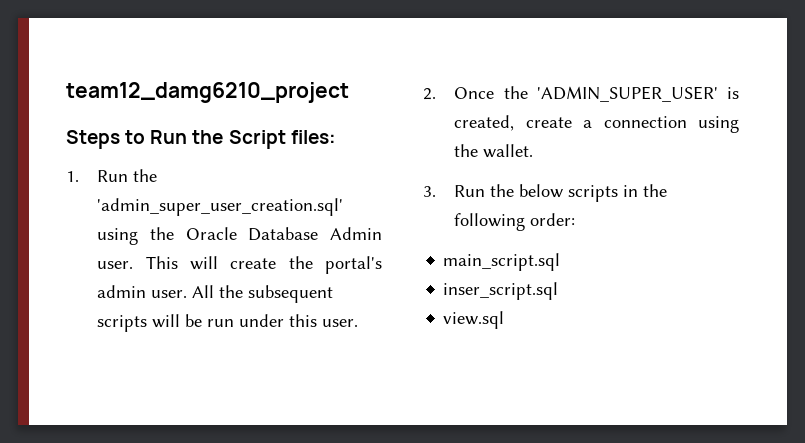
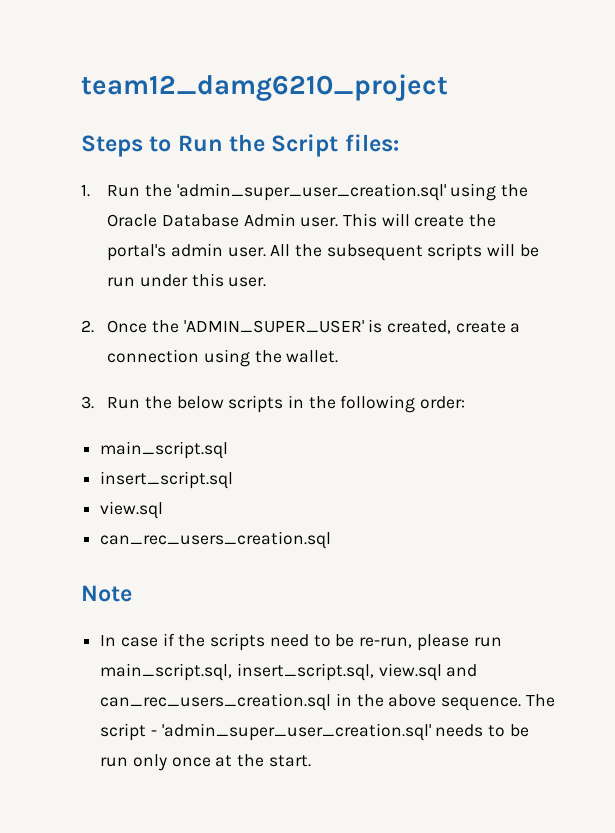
- inser_script.sql
+ insert_script.sql
  view.sql
+ can_rec_users_creation.sql
+ Note
+ In case if the scripts need to be re-run, please run main_script.sql, insert_script.sql, view.sql and can_rec_users_creation.sql in the above sequence. The script - 'admin_super_user_creation.sql' needs to be run only once at the start.

